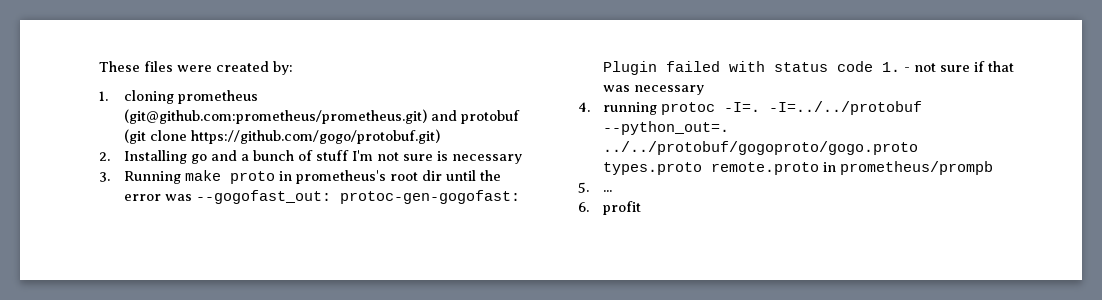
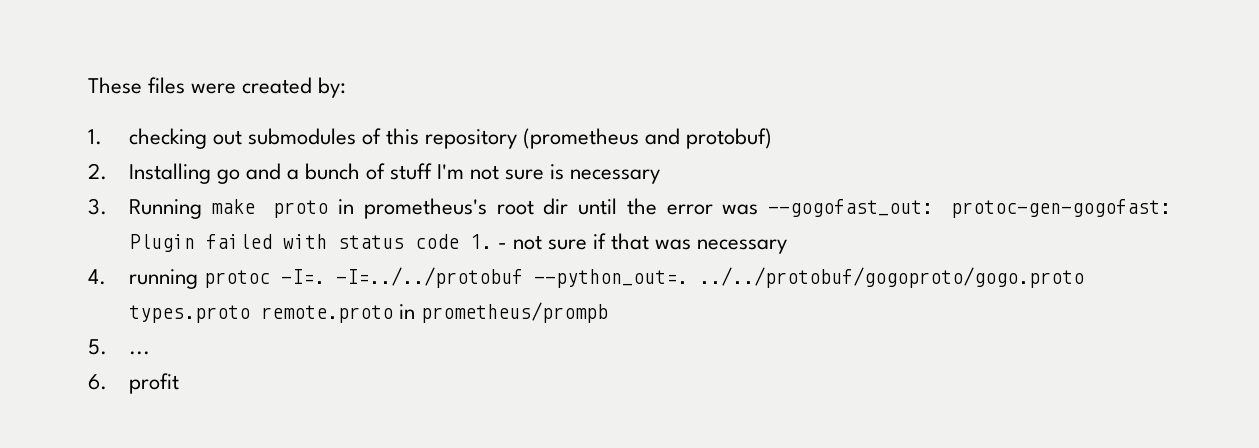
- 1. cloning prometheus (git@github.com:prometheus/prometheus.git) and protobuf (git clone https://github.com/gogo/protobuf.git)
+ 1. checking out submodules of this repository (prometheus and protobuf)

